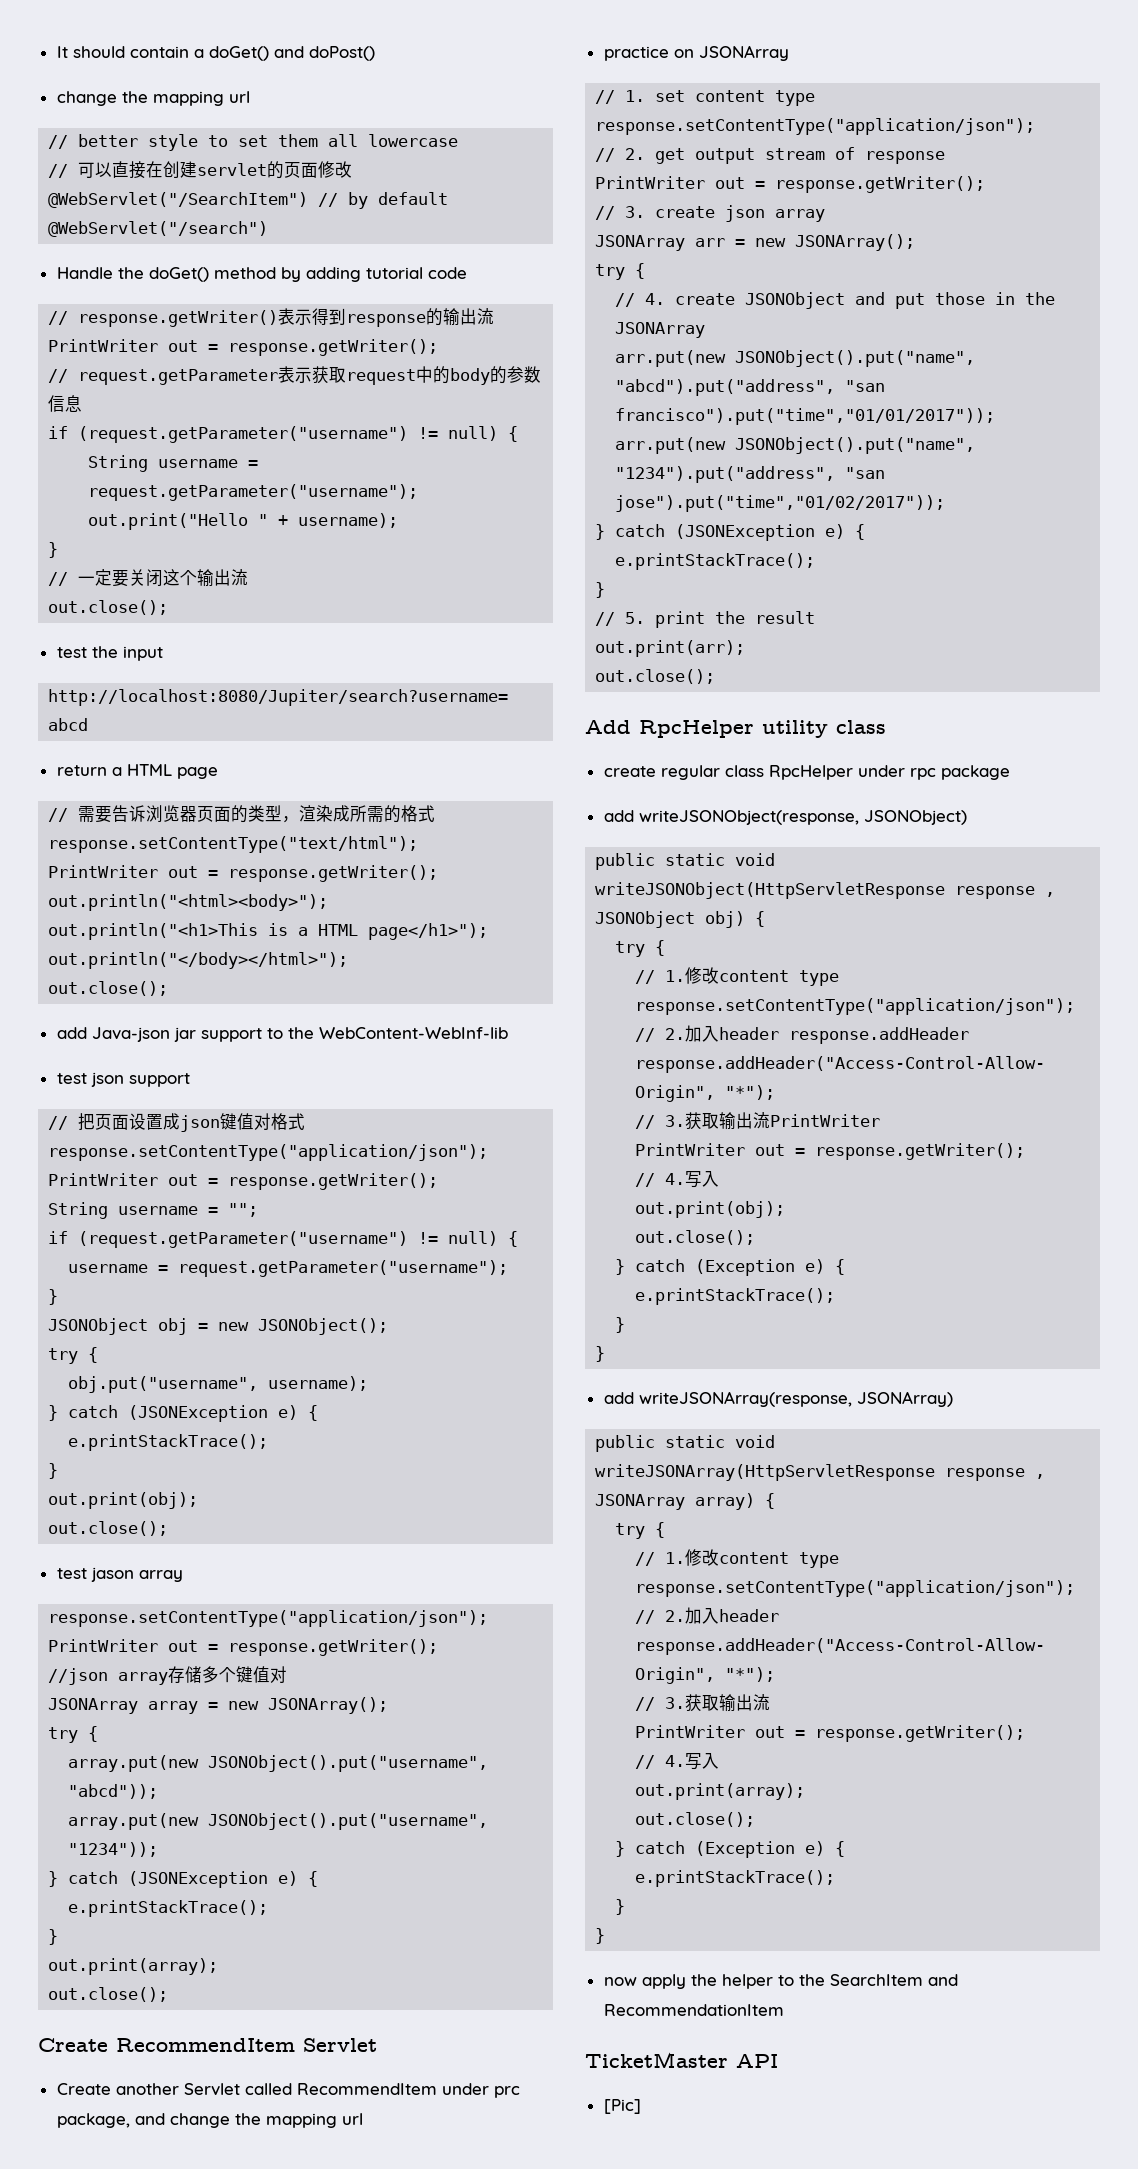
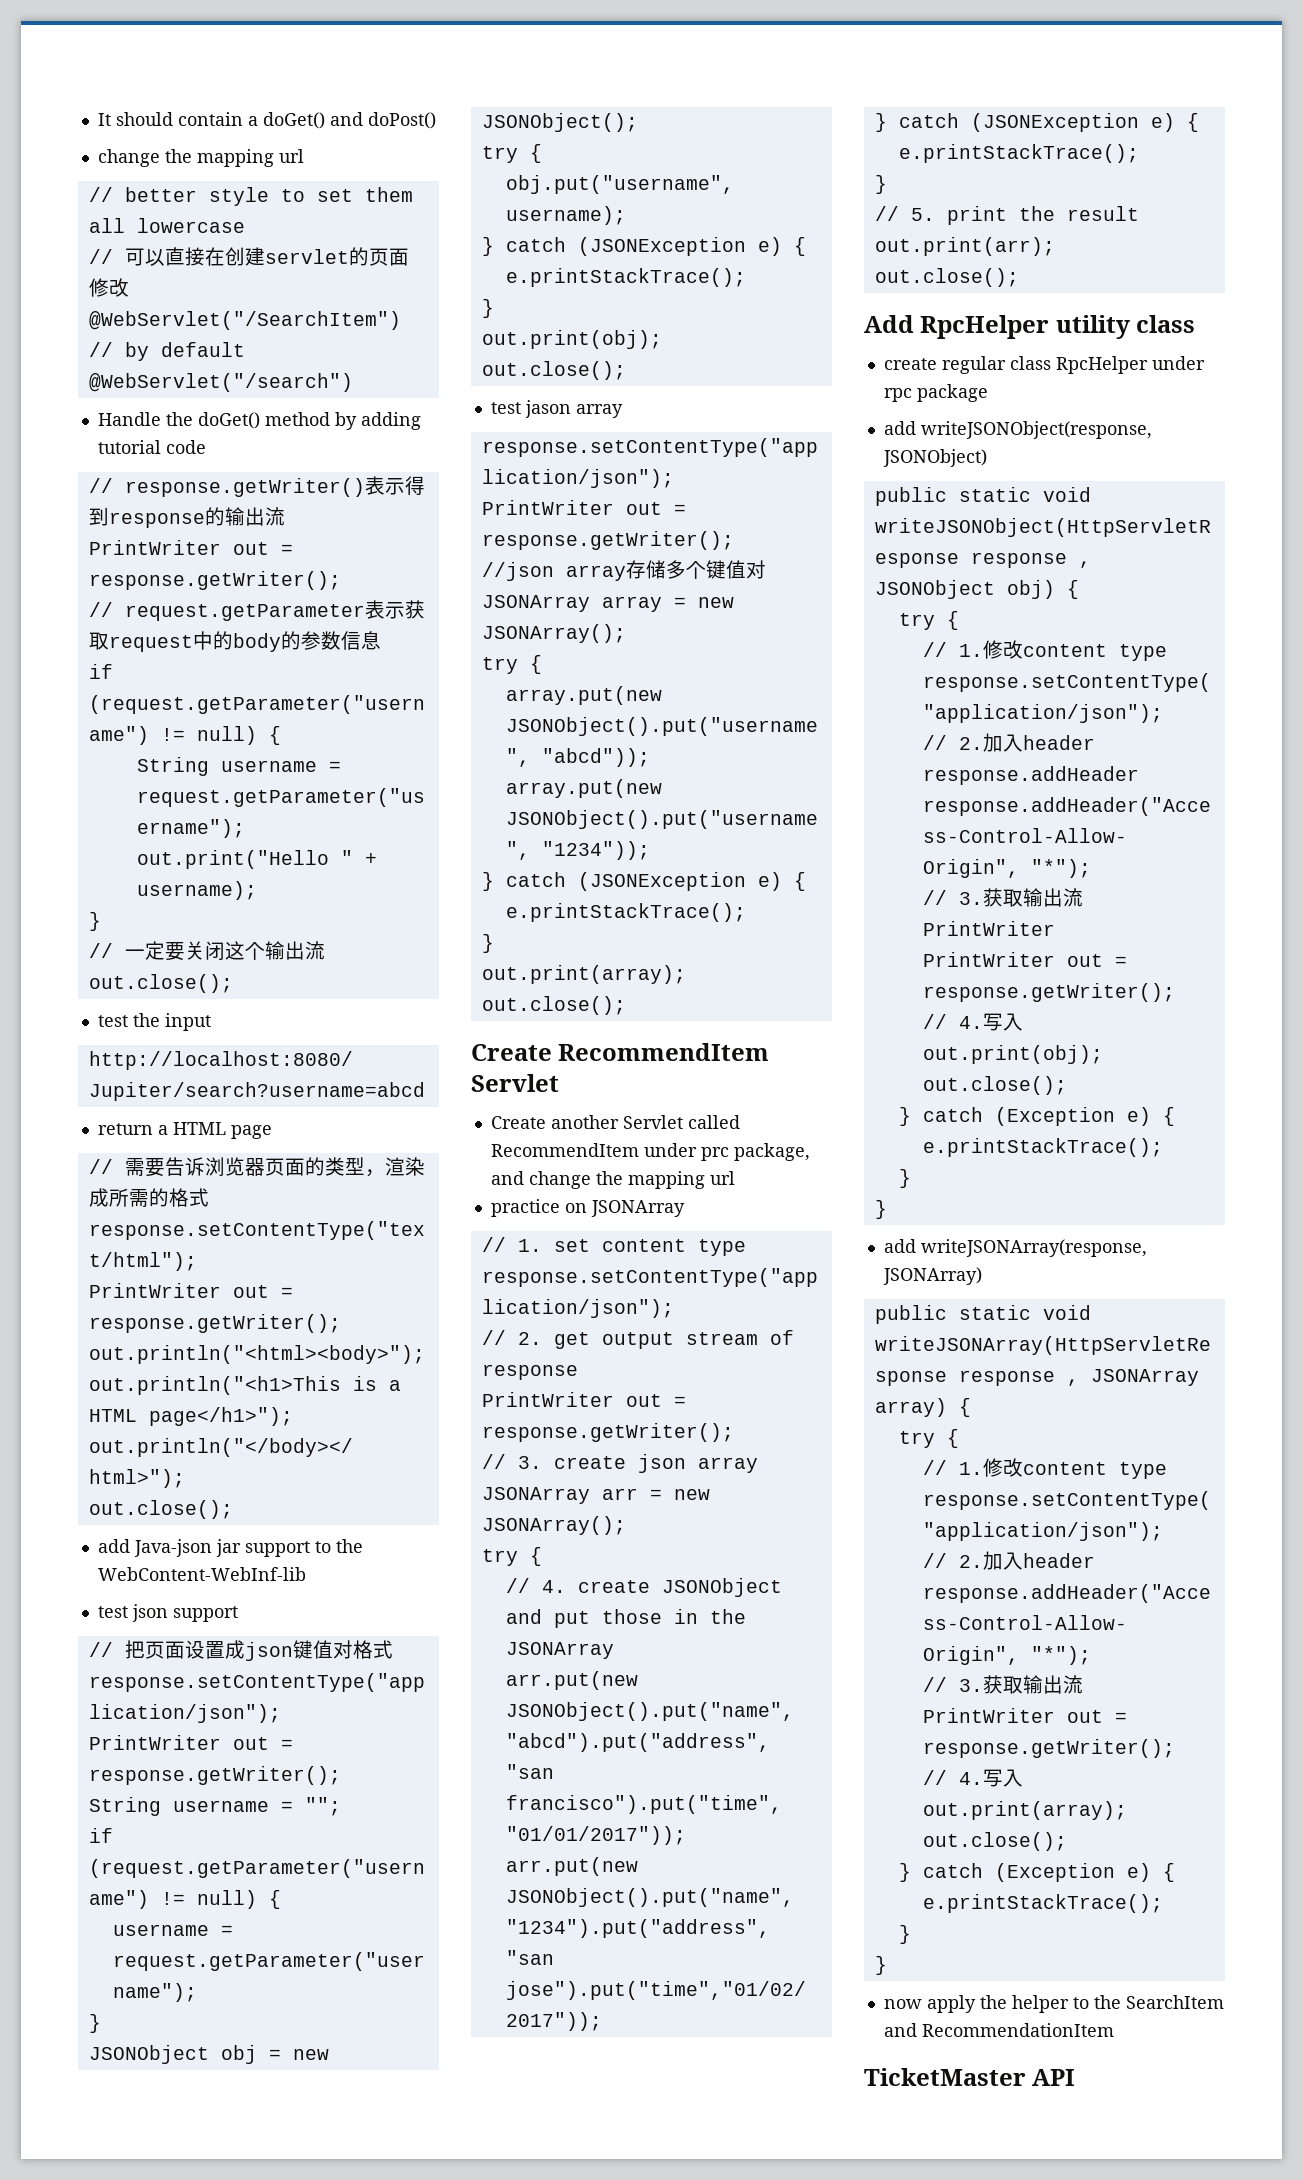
- [Pic]

